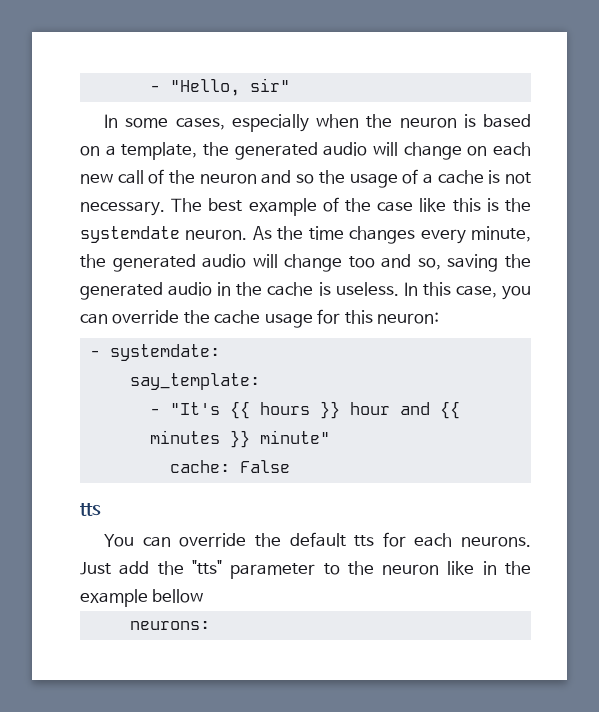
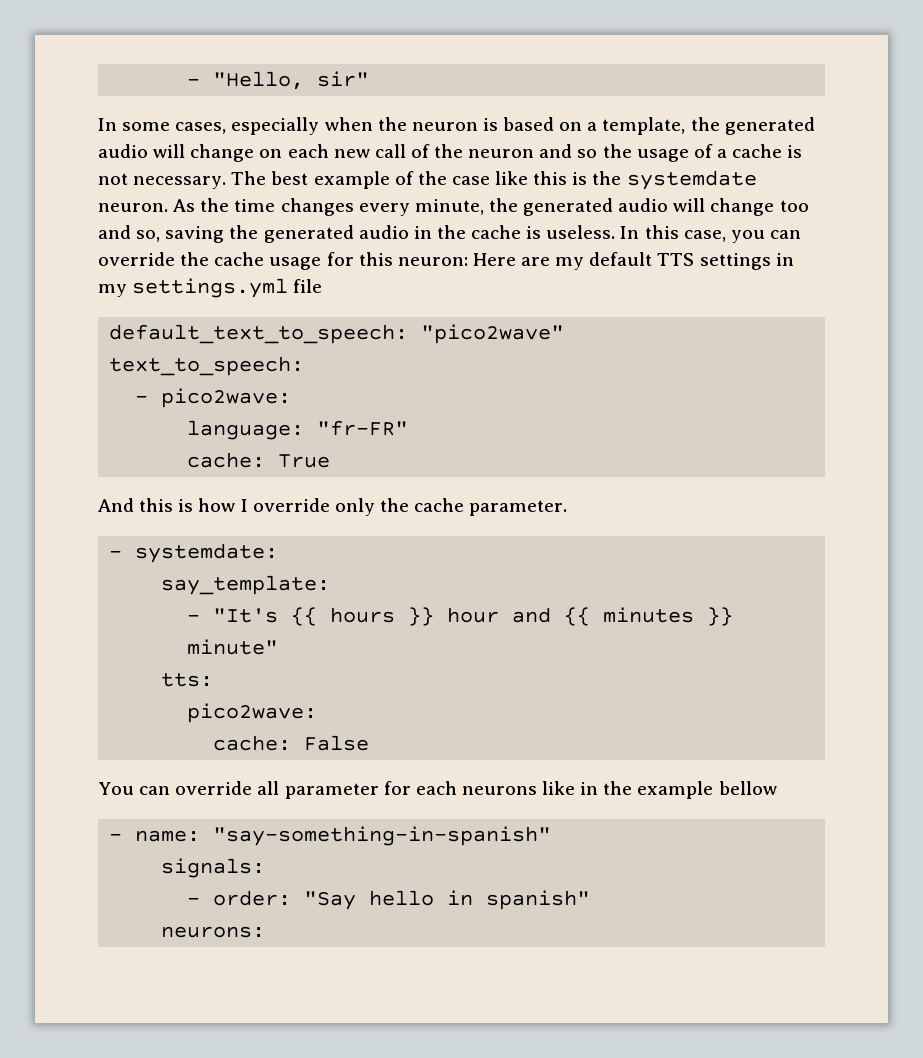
- In this case, you can override the cache usage for this neuron:
+ In this case, you can override the cache usage for this neuron: Here are my default TTS settings in my settings.yml file
+ default_text_to_speech: "pico2wave"
+ text_to_speech:
+ - pico2wave:
+ language: "fr-FR"
+ cache: True
+ And this is how I override only the cache parameter.
+ tts:
+ pico2wave:
  cache: False
- tts
- You can override the default tts for each neurons. Just add the "tts" parameter to the neuron like in the example bellow
+ You can override all parameter for each neurons like in the example bellow
+ - name: "say-something-in-spanish"
+ signals:
+ - order: "Say hello in spanish"

